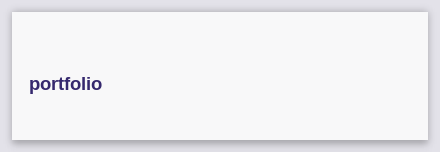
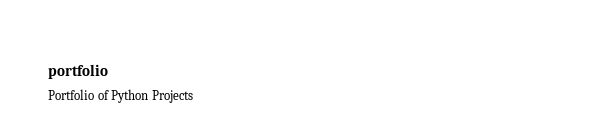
+ Portfolio of Python Projects

